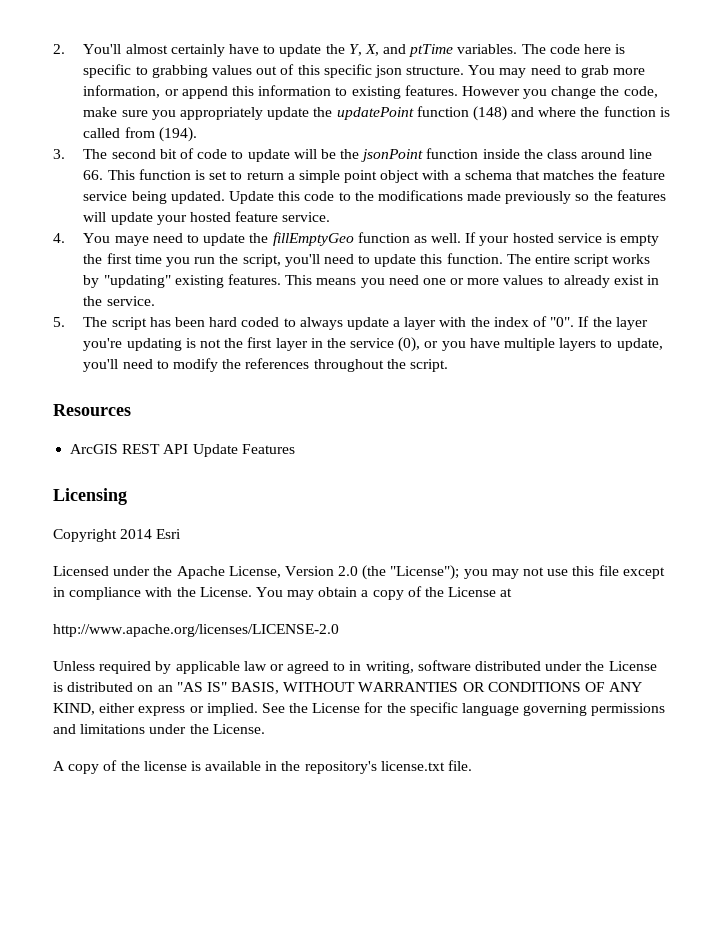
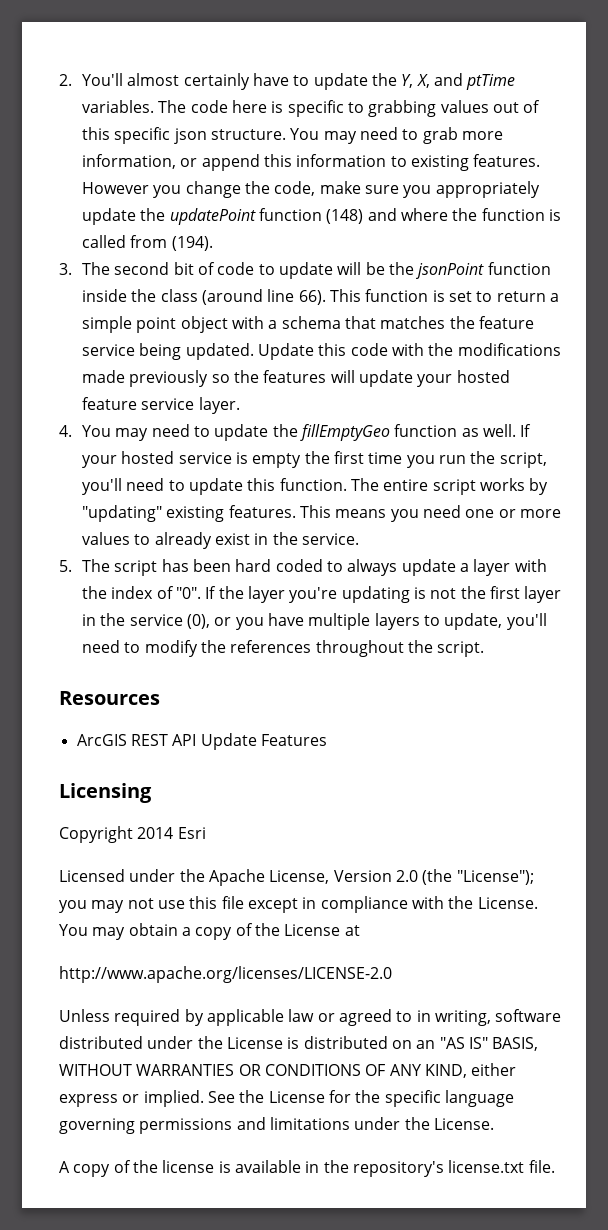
- 3. The second bit of code to update will be the jsonPoint function inside the class around line 66. This function is set to return a simple point object with a schema that matches the feature service being updated.
+ 3. The second bit of code to update will be the jsonPoint function inside the class (around line 66). This function is set to return a simple point object with a schema that matches the feature service being updated.
- Update this code to the modifications made previously so the features will update your hosted feature service.
+ Update this code with the modifications made previously so the features will update your hosted feature service layer.
- 4. You maye need to update the fillEmptyGeo function as well.
+ 4. You may need to update the fillEmptyGeo function as well.

